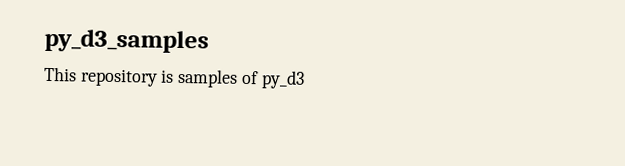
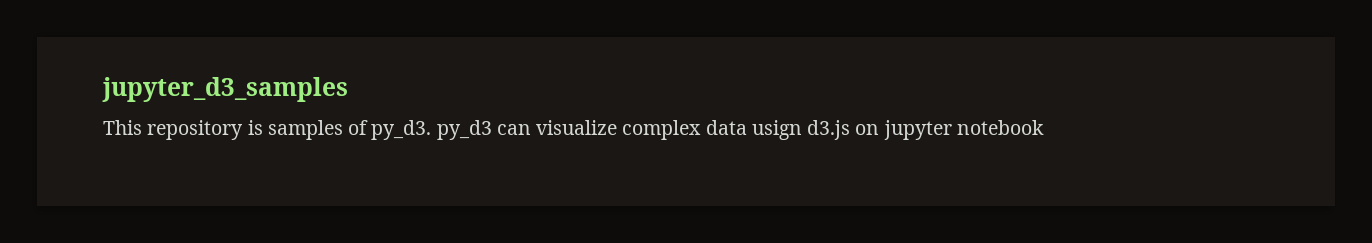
- py_d3_samples
+ jupyter_d3_samples
- This repository is samples of py_d3
+ This repository is samples of py_d3. py_d3 can visualize complex data usign d3.js on jupyter notebook

